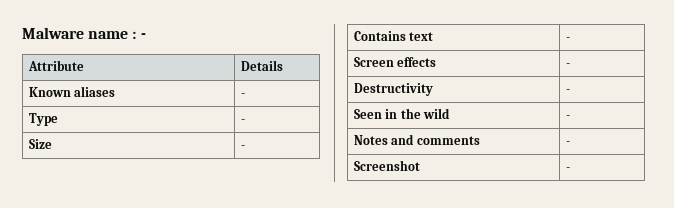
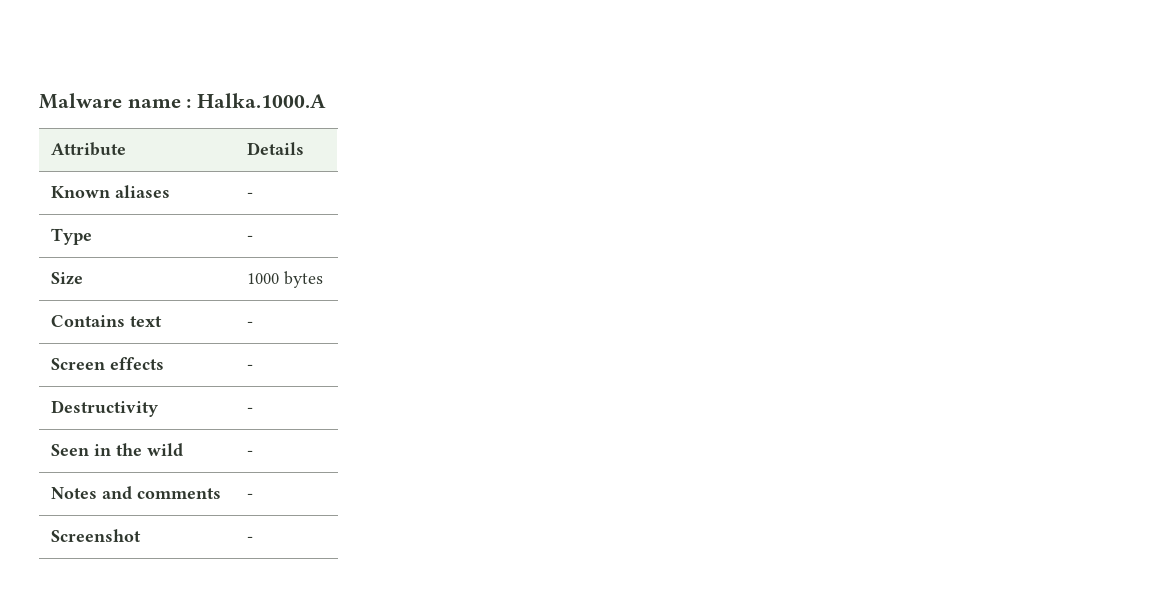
- Malware name : -
+ Malware name : Halka.1000.A
- Size | -
+ Size | 1000 bytes

